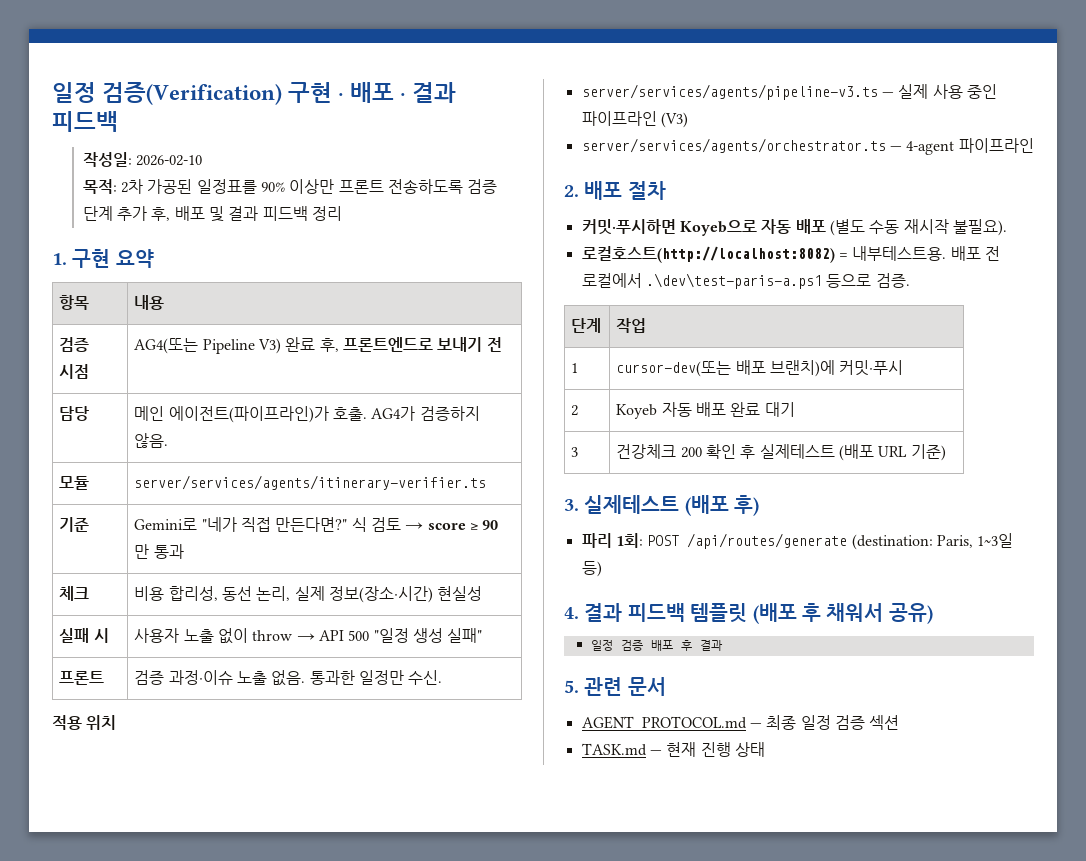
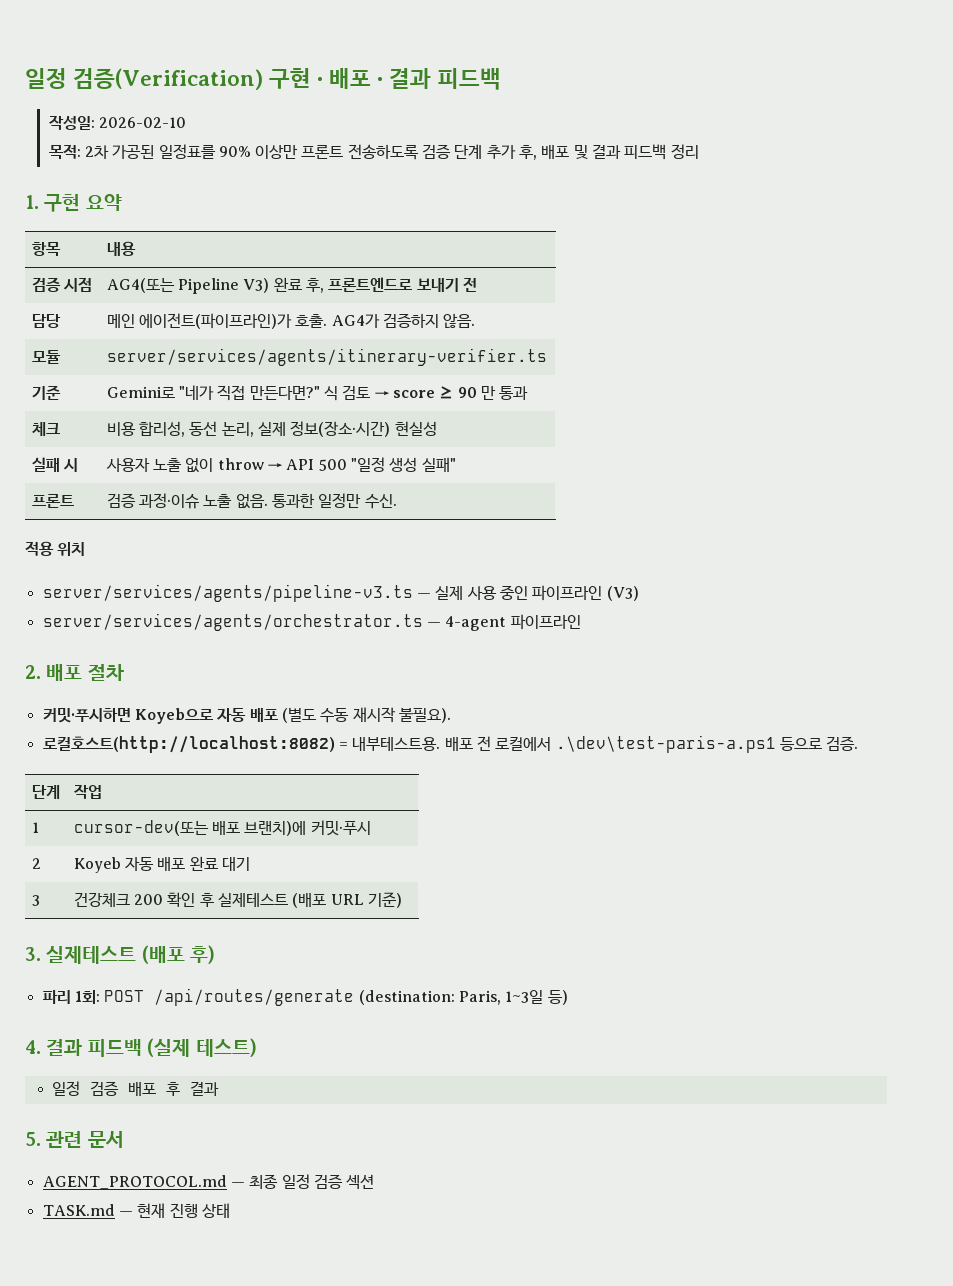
- 4. 결과 피드백 템플릿 (배포 후 채워서 공유)
+ 4. 결과 피드백 (실제 테스트)

